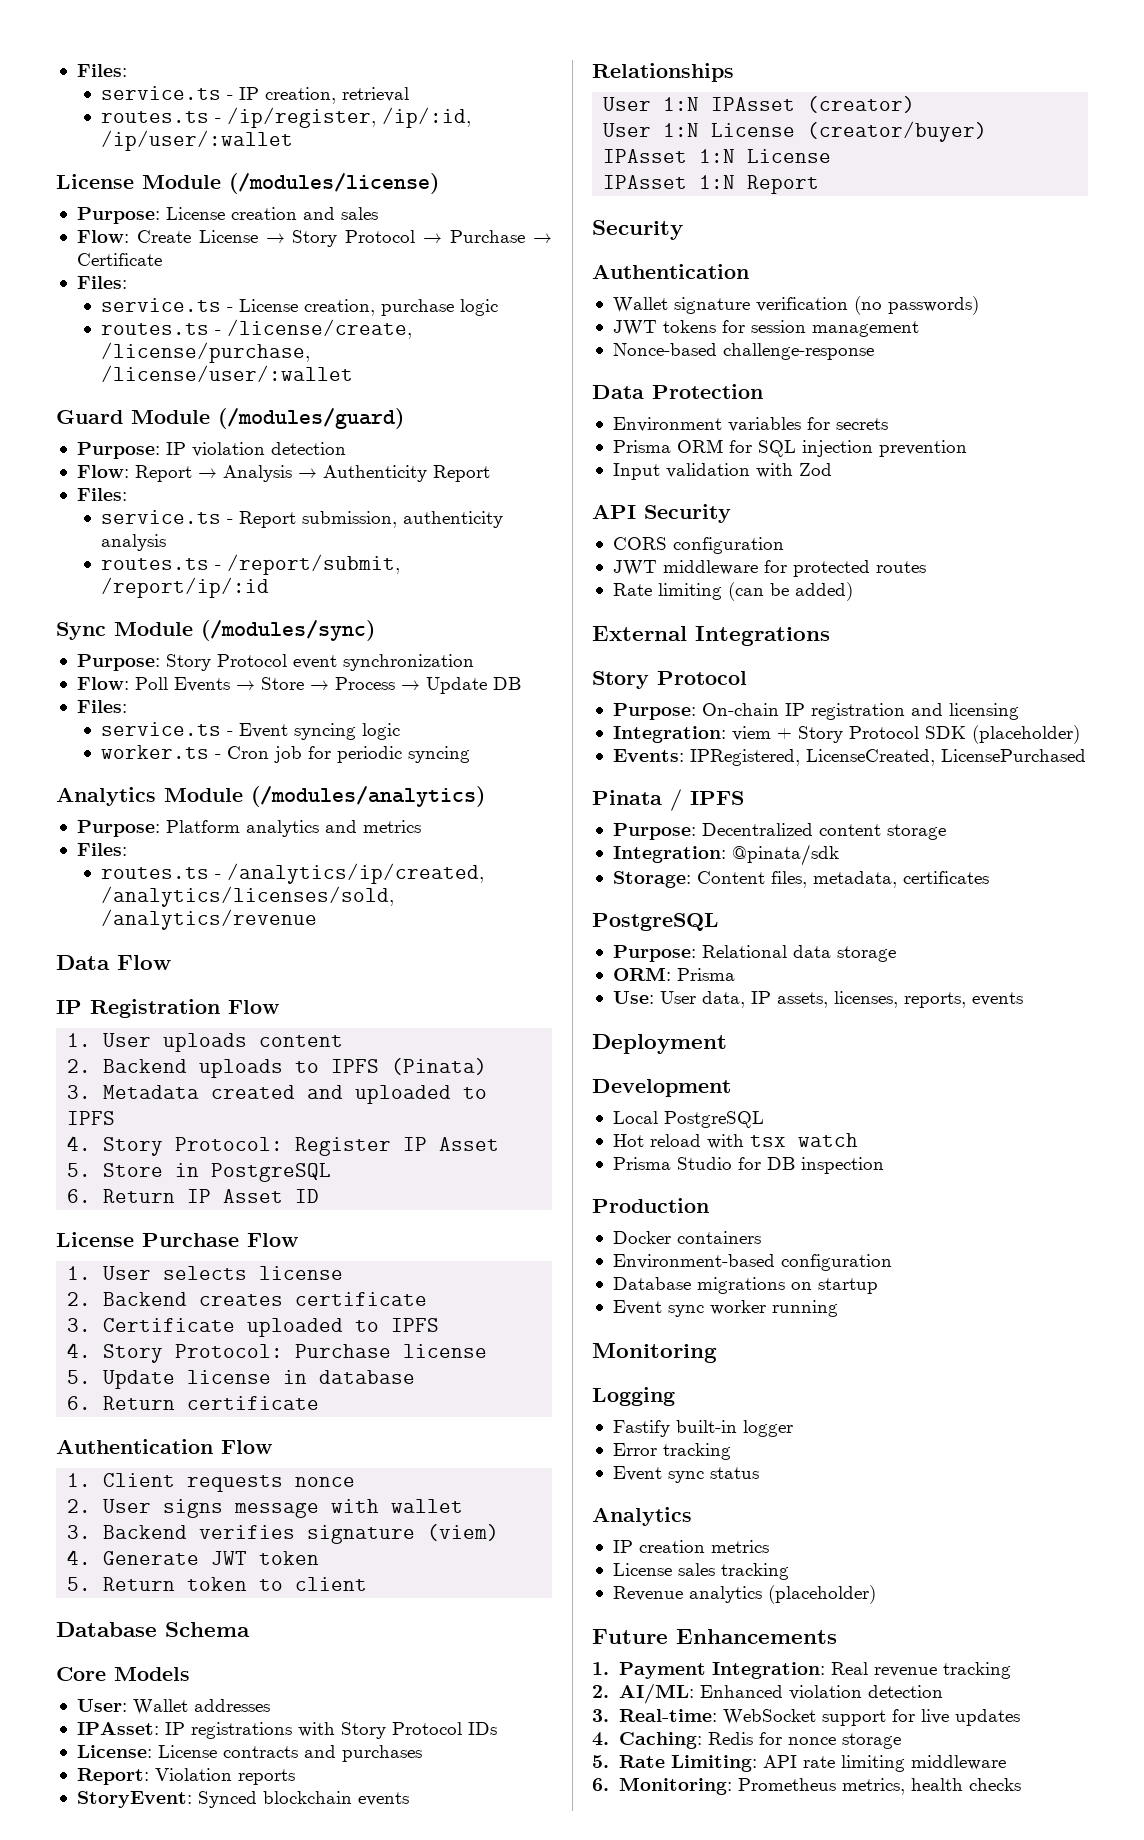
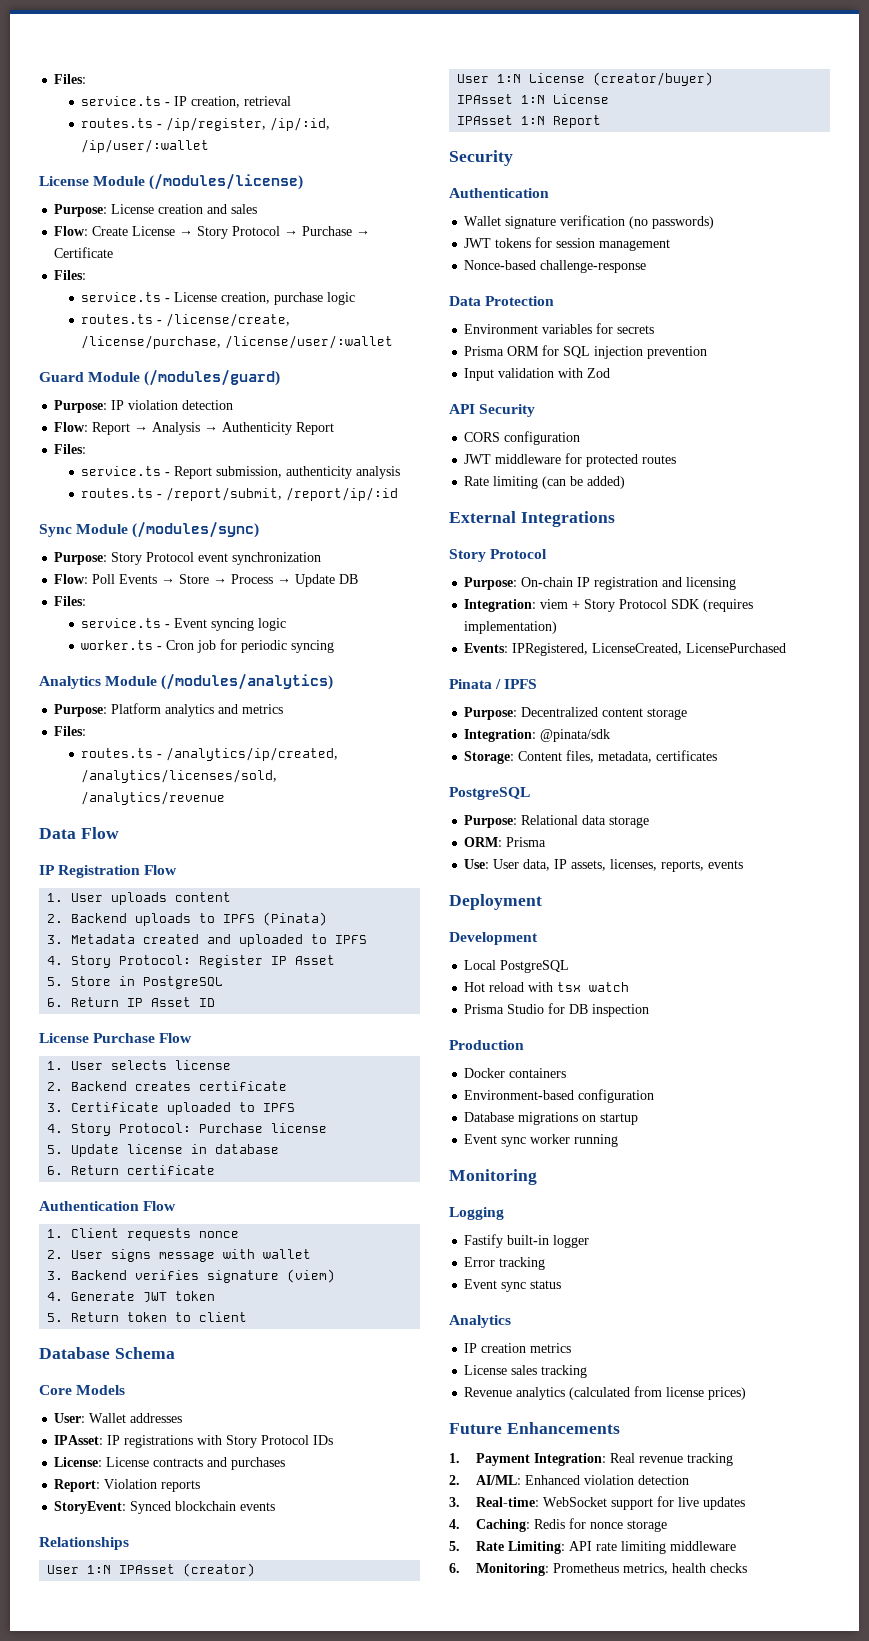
- Integration: viem + Story Protocol SDK (placeholder)
+ Integration: viem + Story Protocol SDK (requires implementation)
- Revenue analytics (placeholder)
+ Revenue analytics (calculated from license prices)

